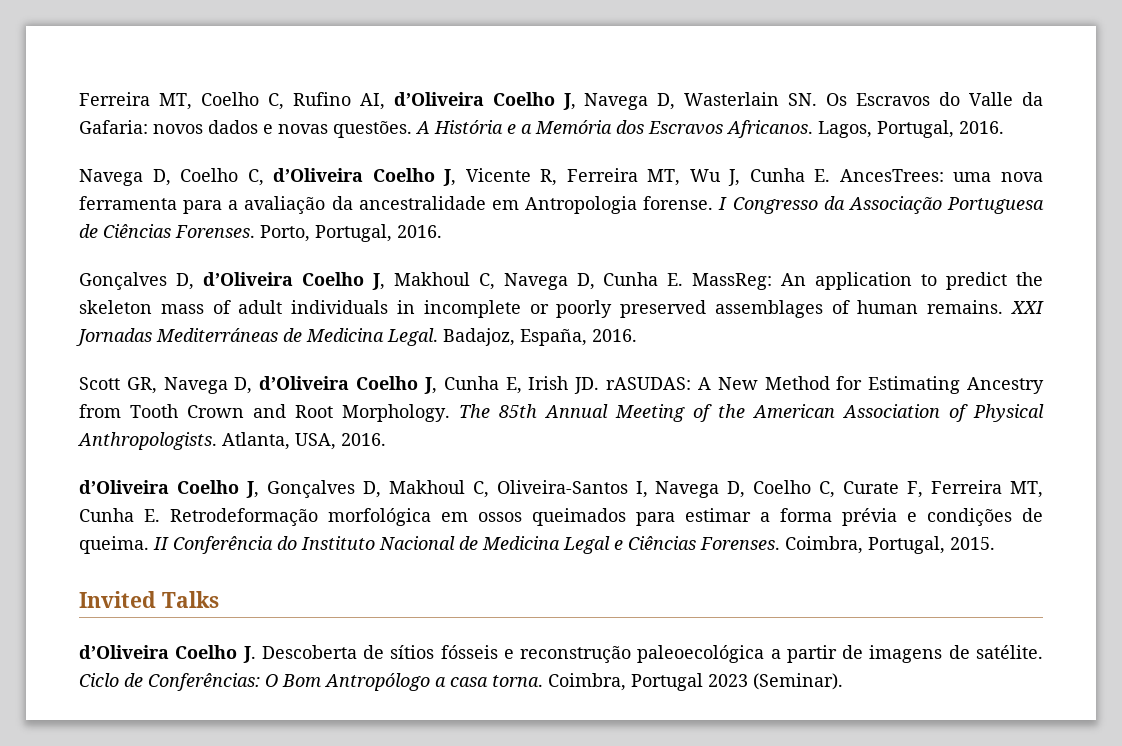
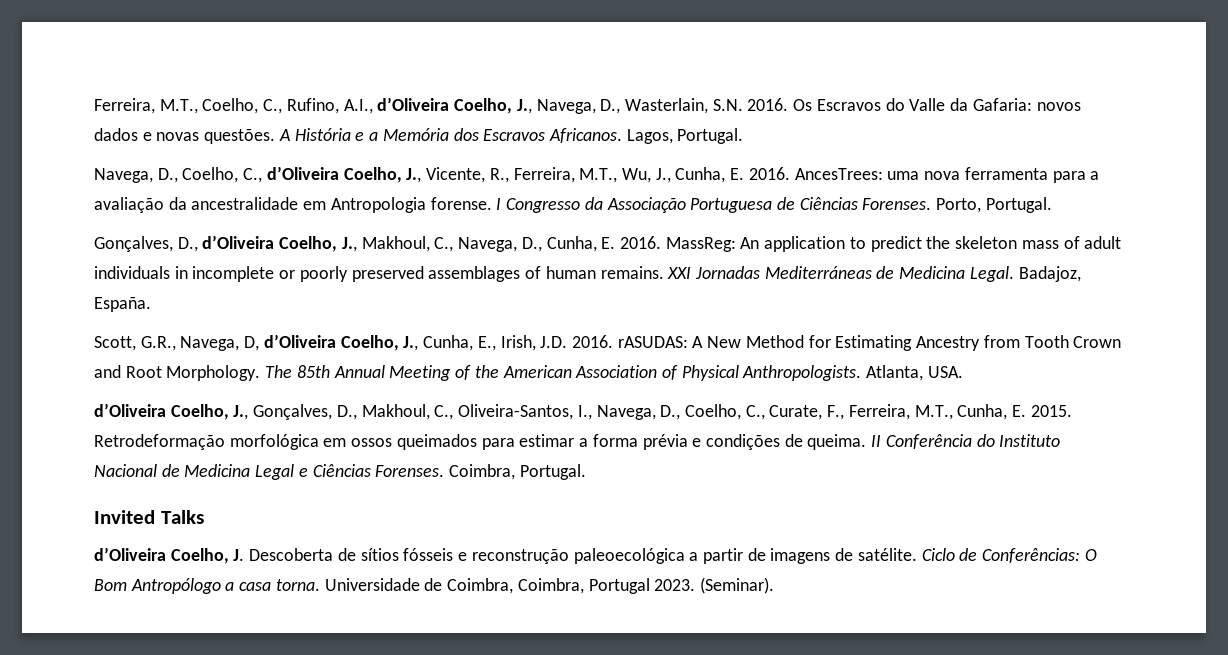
- Ferreira MT, Coelho C, Rufino AI, d’Oliveira Coelho J, Navega D, Wasterlain SN. Os Escravos do Valle da Gafaria: novos dados e novas questões.
+ Ferreira, M.T., Coelho, C., Rufino, A.I., d’Oliveira Coelho, J., Navega, D., Wasterlain, S.N. 2016. Os Escravos do Valle da Gafaria: novos dados e novas questões.
- Lagos, Portugal, 2016.
- Navega D, Coelho C, d’Oliveira Coelho J, Vicente R, Ferreira MT, Wu J, Cunha E. AncesTrees: uma nova ferramenta para a avaliação da ancestralidade em Antropologia forense.
+ Lagos, Portugal.
+ Navega, D., Coelho, C., d’Oliveira Coelho, J., Vicente, R., Ferreira, M.T., Wu, J., Cunha, E. 2016. AncesTrees: uma nova ferramenta para a avaliação da ancestralidade em Antropologia forense.
- Porto, Portugal, 2016.
- Gonçalves D, d’Oliveira Coelho J, Makhoul C, Navega D, Cunha E. MassReg: An application to predict the skeleton mass of adult individuals in incomplete or poorly preserved assemblages of human remains.
+ Porto, Portugal.
+ Gonçalves, D., d’Oliveira Coelho, J., Makhoul, C., Navega, D., Cunha, E. 2016. MassReg: An application to predict the skeleton mass of adult individuals in incomplete or poorly preserved assemblages of human remains.
- Badajoz, España, 2016.
- Scott GR, Navega D, d’Oliveira Coelho J, Cunha E, Irish JD. rASUDAS: A New Method for Estimating Ancestry from Tooth Crown and Root Morphology.
+ Badajoz, España.
+ Scott, G.R., Navega, D, d’Oliveira Coelho, J., Cunha, E., Irish, J.D. 2016. rASUDAS: A New Method for Estimating Ancestry from Tooth Crown and Root Morphology.
- Atlanta, USA, 2016.
- d’Oliveira Coelho J, Gonçalves D, Makhoul C, Oliveira-Santos I, Navega D, Coelho C, Curate F, Ferreira MT, Cunha E. Retrodeformação morfológica em ossos queimados para estimar a forma prévia e condições de queima.
+ Atlanta, USA.
+ d’Oliveira Coelho, J., Gonçalves, D., Makhoul, C., Oliveira-Santos, I., Navega, D., Coelho, C., Curate, F., Ferreira, M.T., Cunha, E. 2015. Retrodeformação morfológica em ossos queimados para estimar a forma prévia e condições de queima.
- Coimbra, Portugal, 2015.
+ Coimbra, Portugal.
- d’Oliveira Coelho J. Descoberta de sítios fósseis e reconstrução paleoecológica a partir de imagens de satélite.
+ d’Oliveira Coelho, J. Descoberta de sítios fósseis e reconstrução paleoecológica a partir de imagens de satélite.
- Coimbra, Portugal 2023 (Seminar).
+ Universidade de Coimbra, Coimbra, Portugal 2023. (Seminar).

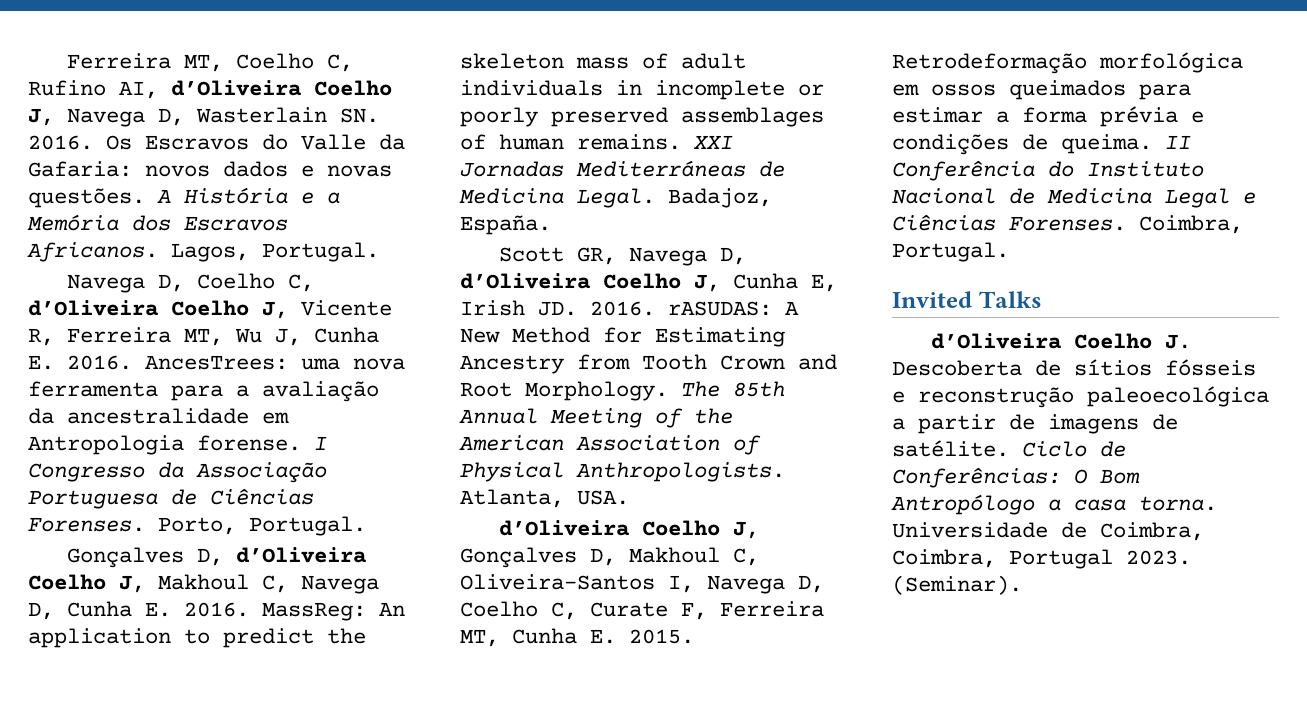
- Ferreira, M.T., Coelho, C., Rufino, A.I., d’Oliveira Coelho, J., Navega, D., Wasterlain, S.N. 2016.
+ Ferreira MT, Coelho C, Rufino AI, d’Oliveira Coelho J, Navega D, Wasterlain SN. 2016.
- Navega, D., Coelho, C., d’Oliveira Coelho, J., Vicente, R., Ferreira, M.T., Wu, J., Cunha, E. 2016.
+ Navega D, Coelho C, d’Oliveira Coelho J, Vicente R, Ferreira MT, Wu J, Cunha E. 2016.
- Gonçalves, D., d’Oliveira Coelho, J., Makhoul, C., Navega, D., Cunha, E. 2016.
+ Gonçalves D, d’Oliveira Coelho J, Makhoul C, Navega D, Cunha E. 2016.
- Scott, G.R., Navega, D, d’Oliveira Coelho, J., Cunha, E., Irish, J.D. 2016. rASUDAS: A New Method for Estimating Ancestry from Tooth Crown and Root Morphology.
+ Scott GR, Navega D, d’Oliveira Coelho J, Cunha E, Irish JD. 2016. rASUDAS: A New Method for Estimating Ancestry from Tooth Crown and Root Morphology.
- d’Oliveira Coelho, J., Gonçalves, D., Makhoul, C., Oliveira-Santos, I., Navega, D., Coelho, C., Curate, F., Ferreira, M.T., Cunha, E. 2015.
+ d’Oliveira Coelho J, Gonçalves D, Makhoul C, Oliveira-Santos I, Navega D, Coelho C, Curate F, Ferreira MT, Cunha E. 2015.
- d’Oliveira Coelho, J. Descoberta de sítios fósseis e reconstrução paleoecológica a partir de imagens de satélite.
+ d’Oliveira Coelho J. Descoberta de sítios fósseis e reconstrução paleoecológica a partir de imagens de satélite.

